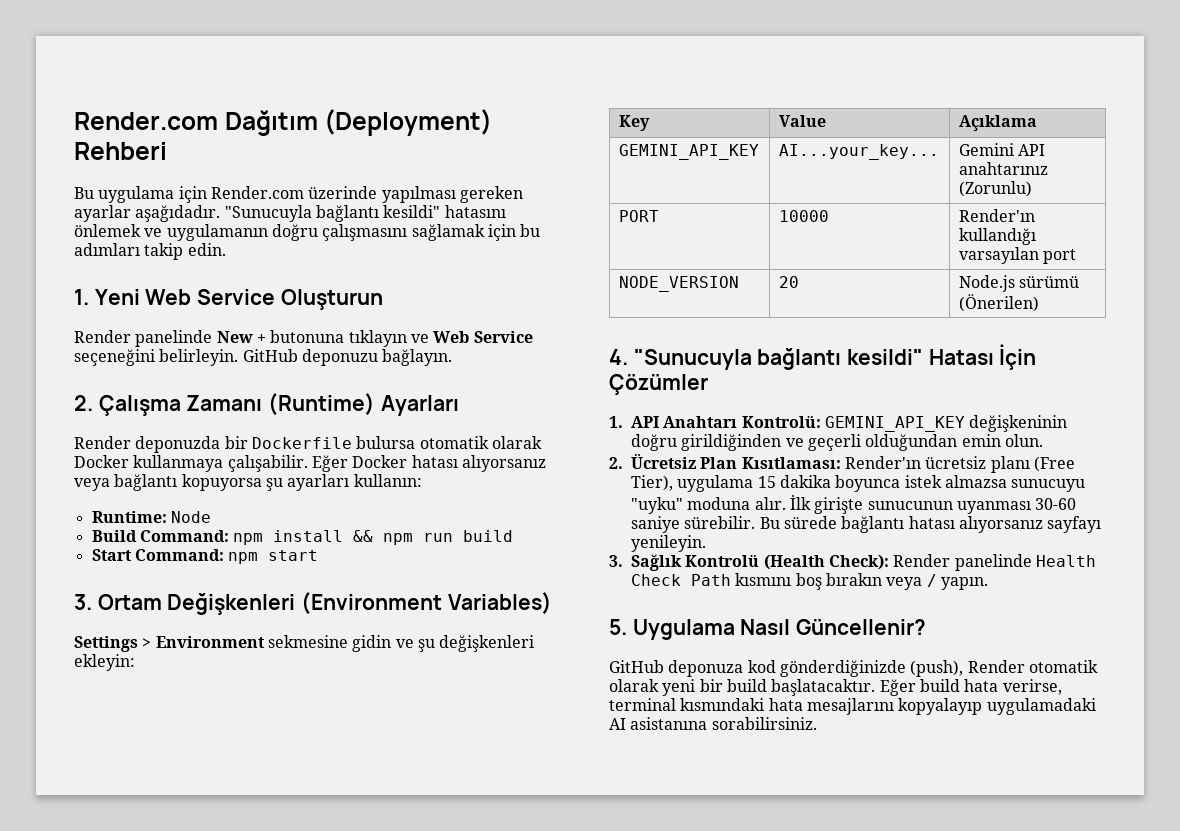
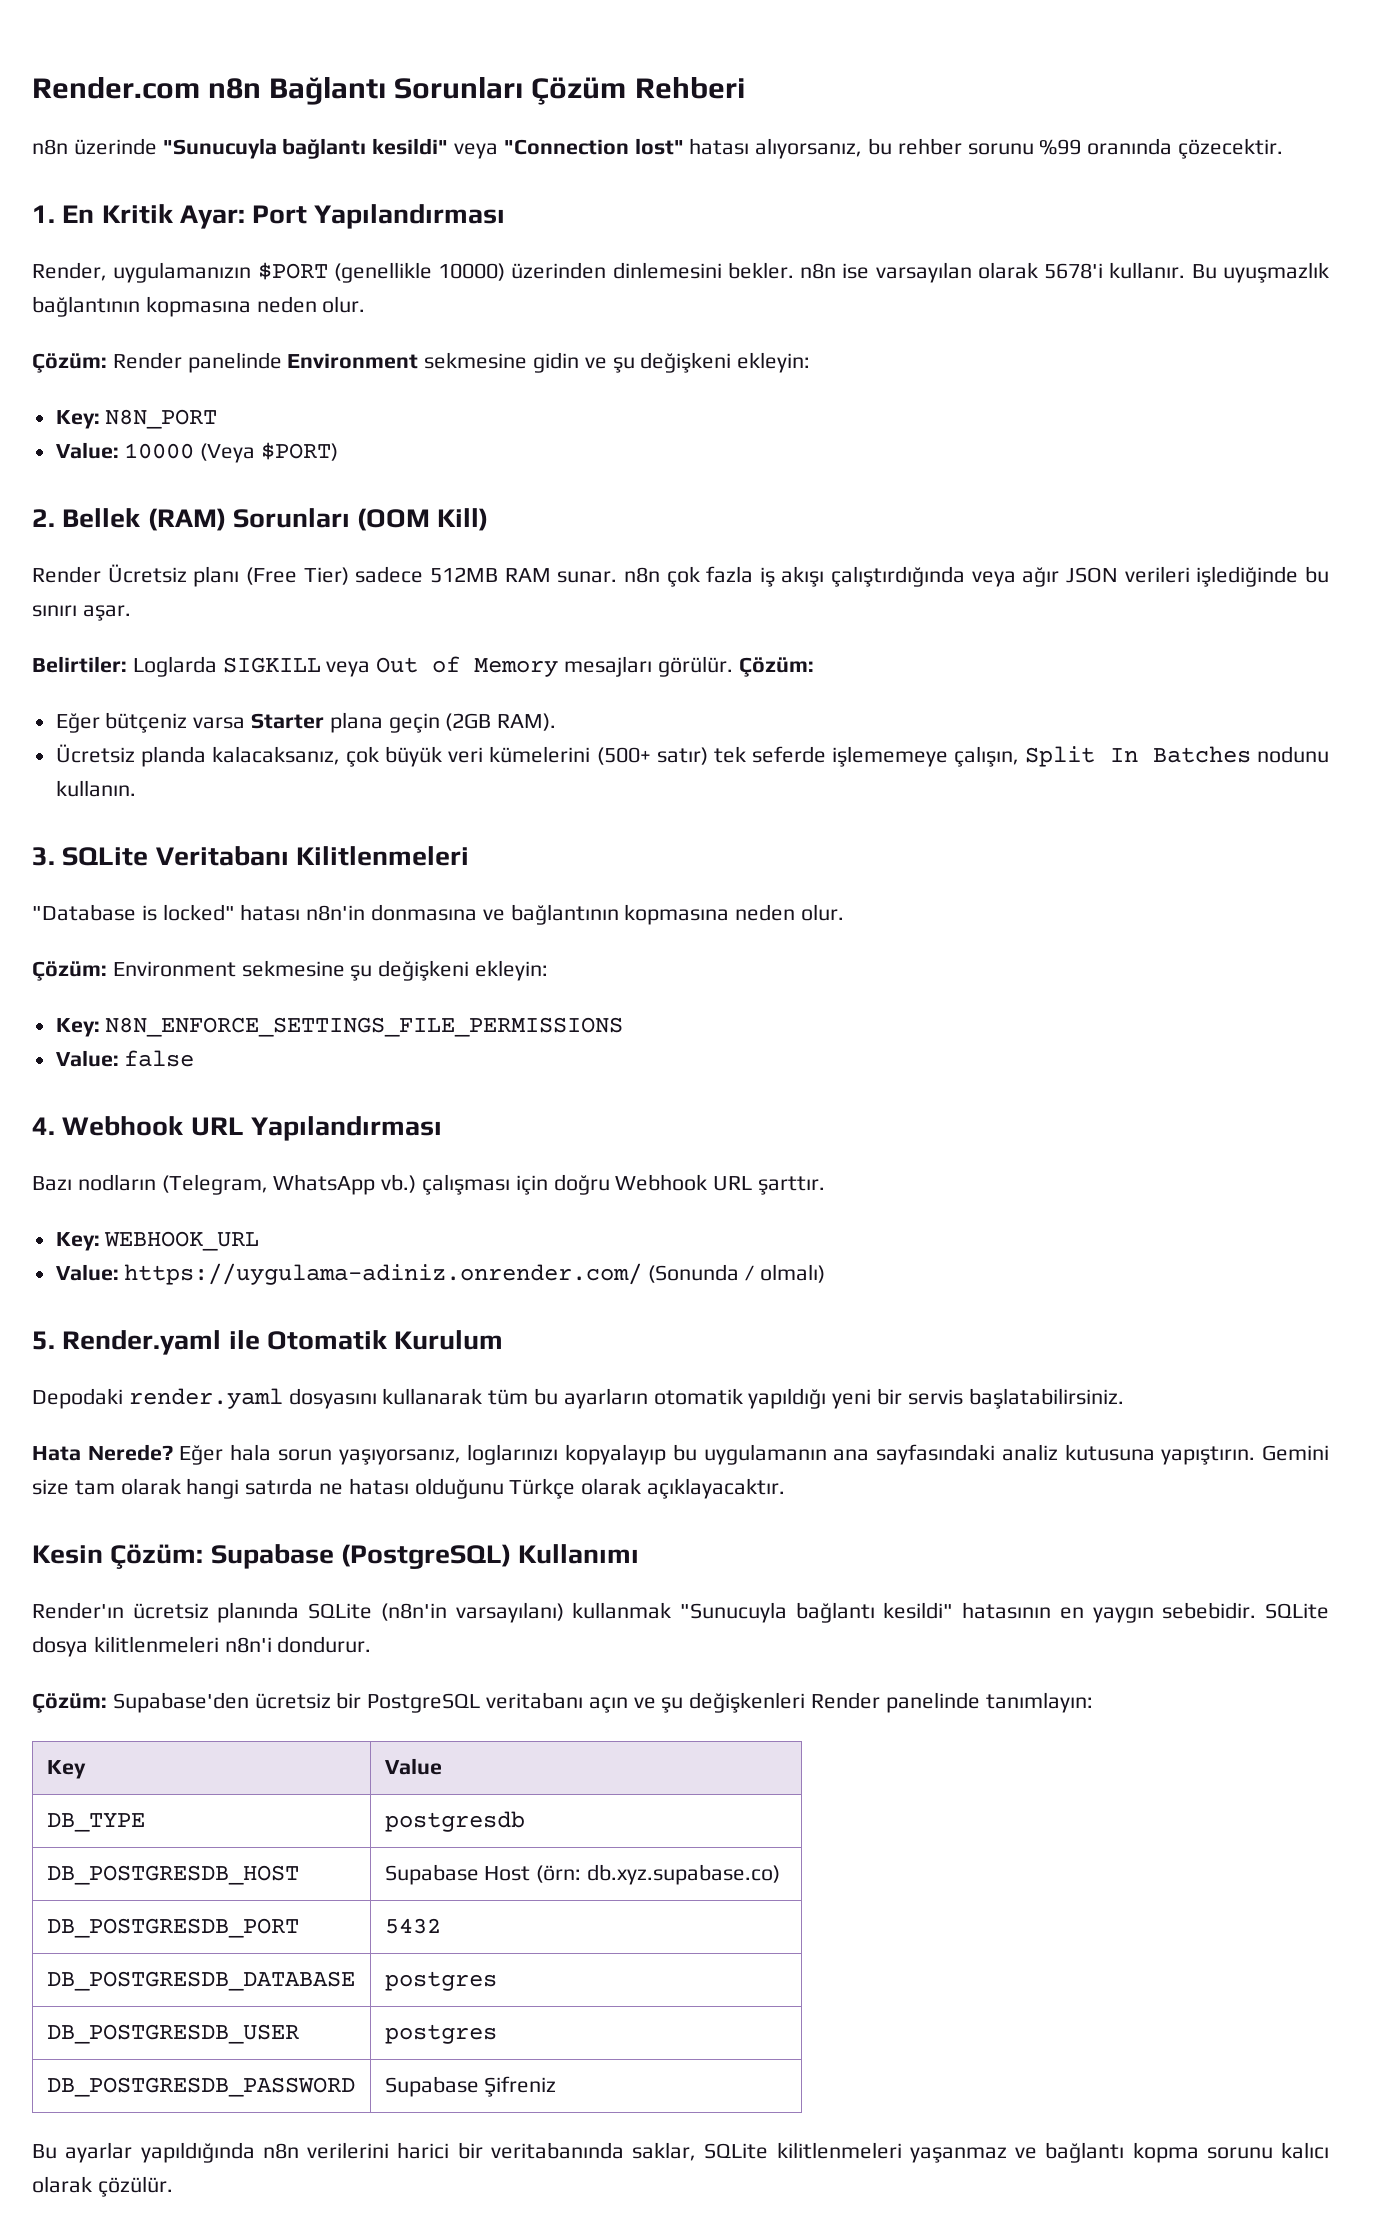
- Render.com Dağıtım (Deployment) Rehberi
- Bu uygulama için Render.com üzerinde yapılması gereken ayarlar aşağıdadır. "Sunucuyla bağlantı kesildi" hatasını önlemek ve uygulamanın doğru çalışmasını sağlamak için bu adımları takip edin.
- 1. Yeni Web Service Oluşturun
- Render panelinde New + butonuna tıklayın ve Web Service seçeneğini belirleyin. GitHub deponuzu bağlayın.
- 2. Çalışma Zamanı (Runtime) Ayarları
- Render deponuzda bir Dockerfile bulursa otomatik olarak Docker kullanmaya çalışabilir. Eğer Docker hatası alıyorsanız veya bağlantı kopuyorsa şu ayarları kullanın:
- Runtime: Node
- Build Command: npm install && npm run build
- Start Command: npm start
- 3. Ortam Değişkenleri (Environment Variables)
- Settings > Environment sekmesine gidin ve şu değişkenleri ekleyin:
- Key | Value | Açıklama
- GEMINI_API_KEY | AI...your_key... | Gemini API anahtarınız (Zorunlu)
- PORT | 10000 | Render'ın kullandığı varsayılan port
- NODE_VERSION | 20 | Node.js sürümü (Önerilen)
- 4. "Sunucuyla bağlantı kesildi" Hatası İçin Çözümler
- 1. API Anahtarı Kontrolü: GEMINI_API_KEY değişkeninin doğru girildiğinden ve geçerli olduğundan emin olun.
- 2. Ücretsiz Plan Kısıtlaması: Render'ın ücretsiz planı (Free Tier), uygulama 15 dakika boyunca istek almazsa sunucuyu "uyku" moduna alır. İlk girişte sunucunun uyanması 30-60 saniye sürebilir. Bu sürede bağlantı hatası alıyorsanız sayfayı yenileyin.
- 3. Sağlık Kontrolü (Health Check): Render panelinde Health Check Path kısmını boş bırakın veya / yapın.
- 5. Uygulama Nasıl Güncellenir?
- GitHub deponuza kod gönderdiğinizde (push), Render otomatik olarak yeni bir build başlatacaktır. Eğer build hata verirse, terminal kısmındaki hata mesajlarını kopyalayıp uygulamadaki AI asistanına sorabilirsiniz.
+ Render.com n8n Bağlantı Sorunları Çözüm Rehberi
+ n8n üzerinde "Sunucuyla bağlantı kesildi" veya "Connection lost" hatası alıyorsanız, bu rehber sorunu %99 oranında çözecektir.
+ 1. En Kritik Ayar: Port Yapılandırması
+ Render, uygulamanızın $PORT (genellikle 10000) üzerinden dinlemesini bekler. n8n ise varsayılan olarak 5678'i kullanır. Bu uyuşmazlık bağlantının kopmasına neden olur.
+ Çözüm: Render panelinde Environment sekmesine gidin ve şu değişkeni ekleyin:
+ Key: N8N_PORT
+ Value: 10000 (Veya $PORT)
+ 2. Bellek (RAM) Sorunları (OOM Kill)
+ Render Ücretsiz planı (Free Tier) sadece 512MB RAM sunar. n8n çok fazla iş akışı çalıştırdığında veya ağır JSON verileri işlediğinde bu sınırı aşar.
+ Belirtiler: Loglarda SIGKILL veya Out of Memory mesajları görülür. Çözüm:
+ Eğer bütçeniz varsa Starter plana geçin (2GB RAM).
+ Ücretsiz planda kalacaksanız, çok büyük veri kümelerini (500+ satır) tek seferde işlememeye çalışın, Split In Batches nodunu kullanın.
+ 3. SQLite Veritabanı Kilitlenmeleri
+ "Database is locked" hatası n8n'in donmasına ve bağlantının kopmasına neden olur.
+ Çözüm: Environment sekmesine şu değişkeni ekleyin:
+ Key: N8N_ENFORCE_SETTINGS_FILE_PERMISSIONS
+ Value: false
+ 4. Webhook URL Yapılandırması
+ Bazı nodların (Telegram, WhatsApp vb.) çalışması için doğru Webhook URL şarttır.
+ Key: WEBHOOK_URL
+ Value: https://uygulama-adiniz.onrender.com/ (Sonunda / olmalı)
+ 5. Render.yaml ile Otomatik Kurulum
+ Depodaki render.yaml dosyasını kullanarak tüm bu ayarların otomatik yapıldığı yeni bir servis başlatabilirsiniz.
+ Hata Nerede? Eğer hala sorun yaşıyorsanız, loglarınızı kopyalayıp bu uygulamanın ana sayfasındaki analiz kutusuna yapıştırın. Gemini size tam olarak hangi satırda ne hatası olduğunu Türkçe olarak açıklayacaktır.
+ Kesin Çözüm: Supabase (PostgreSQL) Kullanımı
+ Render'ın ücretsiz planında SQLite (n8n'in varsayılanı) kullanmak "Sunucuyla bağlantı kesildi" hatasının en yaygın sebebidir. SQLite dosya kilitlenmeleri n8n'i dondurur.
+ Çözüm: Supabase'den ücretsiz bir PostgreSQL veritabanı açın ve şu değişkenleri Render panelinde tanımlayın:
+ Key | Value
+ DB_TYPE | postgresdb
+ DB_POSTGRESDB_HOST | Supabase Host (örn: db.xyz.supabase.co)
+ DB_POSTGRESDB_PORT | 5432
+ DB_POSTGRESDB_DATABASE | postgres
+ DB_POSTGRESDB_USER | postgres
+ DB_POSTGRESDB_PASSWORD | Supabase Şifreniz
+ Bu ayarlar yapıldığında n8n verilerini harici bir veritabanında saklar, SQLite kilitlenmeleri yaşanmaz ve bağlantı kopma sorunu kalıcı olarak çözülür.

